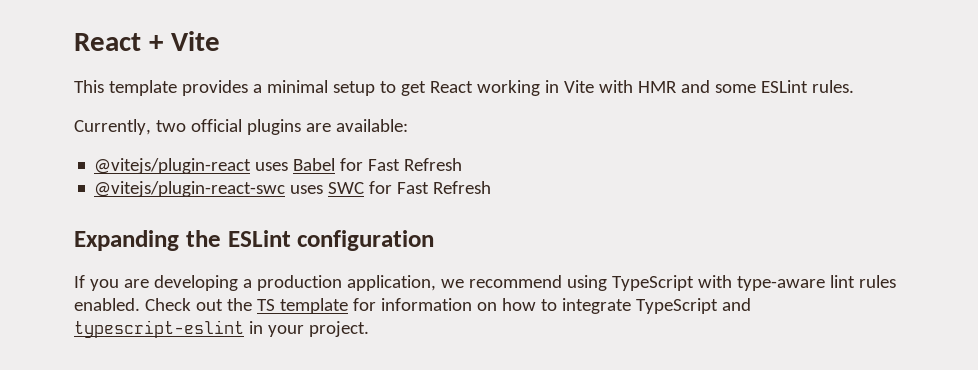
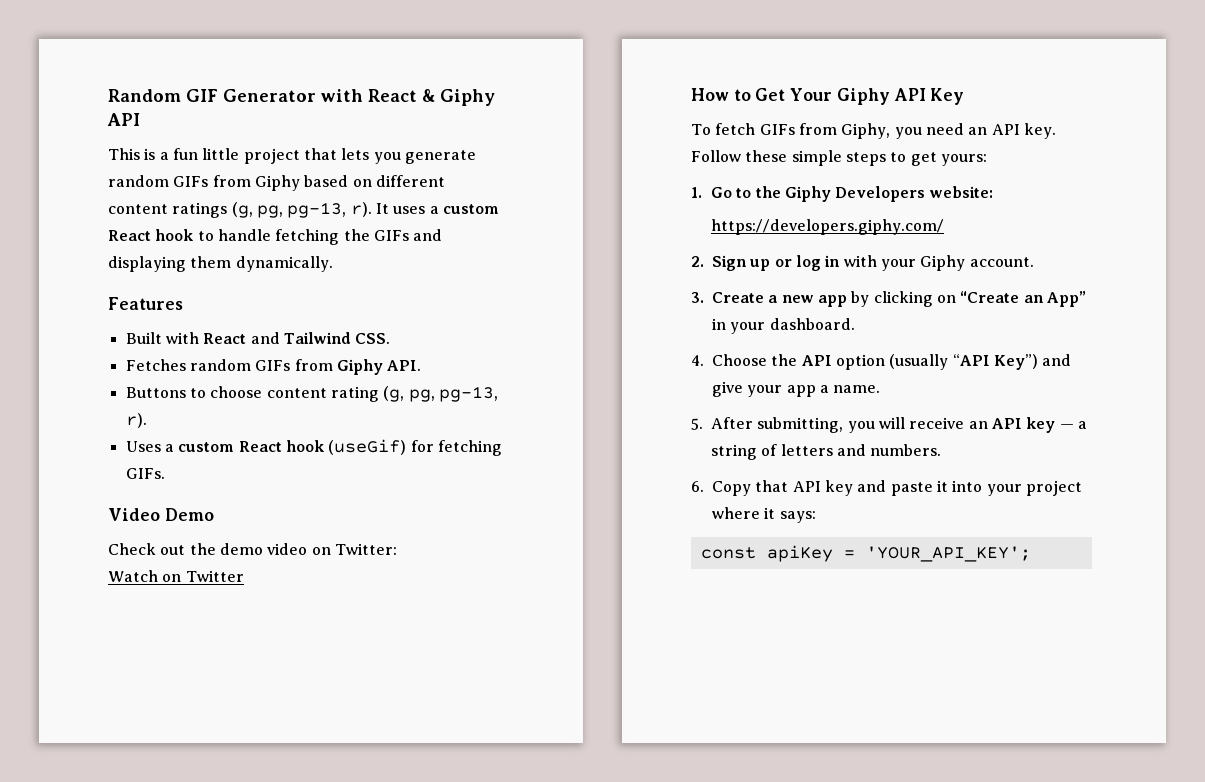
- React + Vite
- This template provides a minimal setup to get React working in Vite with HMR and some ESLint rules.
- Currently, two official plugins are available:
- @vitejs/plugin-react uses Babel for Fast Refresh
- @vitejs/plugin-react-swc uses SWC for Fast Refresh
- Expanding the ESLint configuration
- If you are developing a production application, we recommend using TypeScript with type-aware lint rules enabled. Check out the TS template for information on how to integrate TypeScript and typescript-eslint in your project.
+ Random GIF Generator with React & Giphy API
+ This is a fun little project that lets you generate random GIFs from Giphy based on different content ratings (g, pg, pg-13, r). It uses a custom React hook to handle fetching the GIFs and displaying them dynamically.
+ Features
+ Built with React and Tailwind CSS.
+ Fetches random GIFs from Giphy API.
+ Buttons to choose content rating (g, pg, pg-13, r).
+ Uses a custom React hook (useGif) for fetching GIFs.
+ Video Demo
+ Check out the demo video on Twitter:
+ Watch on Twitter
+ How to Get Your Giphy API Key
+ To fetch GIFs from Giphy, you need an API key. Follow these simple steps to get yours:
+ 1. Go to the Giphy Developers website:
+ https://developers.giphy.com/
+ 2. Sign up or log in with your Giphy account.
+ 3. Create a new app by clicking on “Create an App” in your dashboard.
+ 4. Choose the API option (usually “API Key”) and give your app a name.
+ 5. After submitting, you will receive an API key — a string of letters and numbers.
+ 6. Copy that API key and paste it into your project where it says:
+ const apiKey = 'YOUR_API_KEY';

